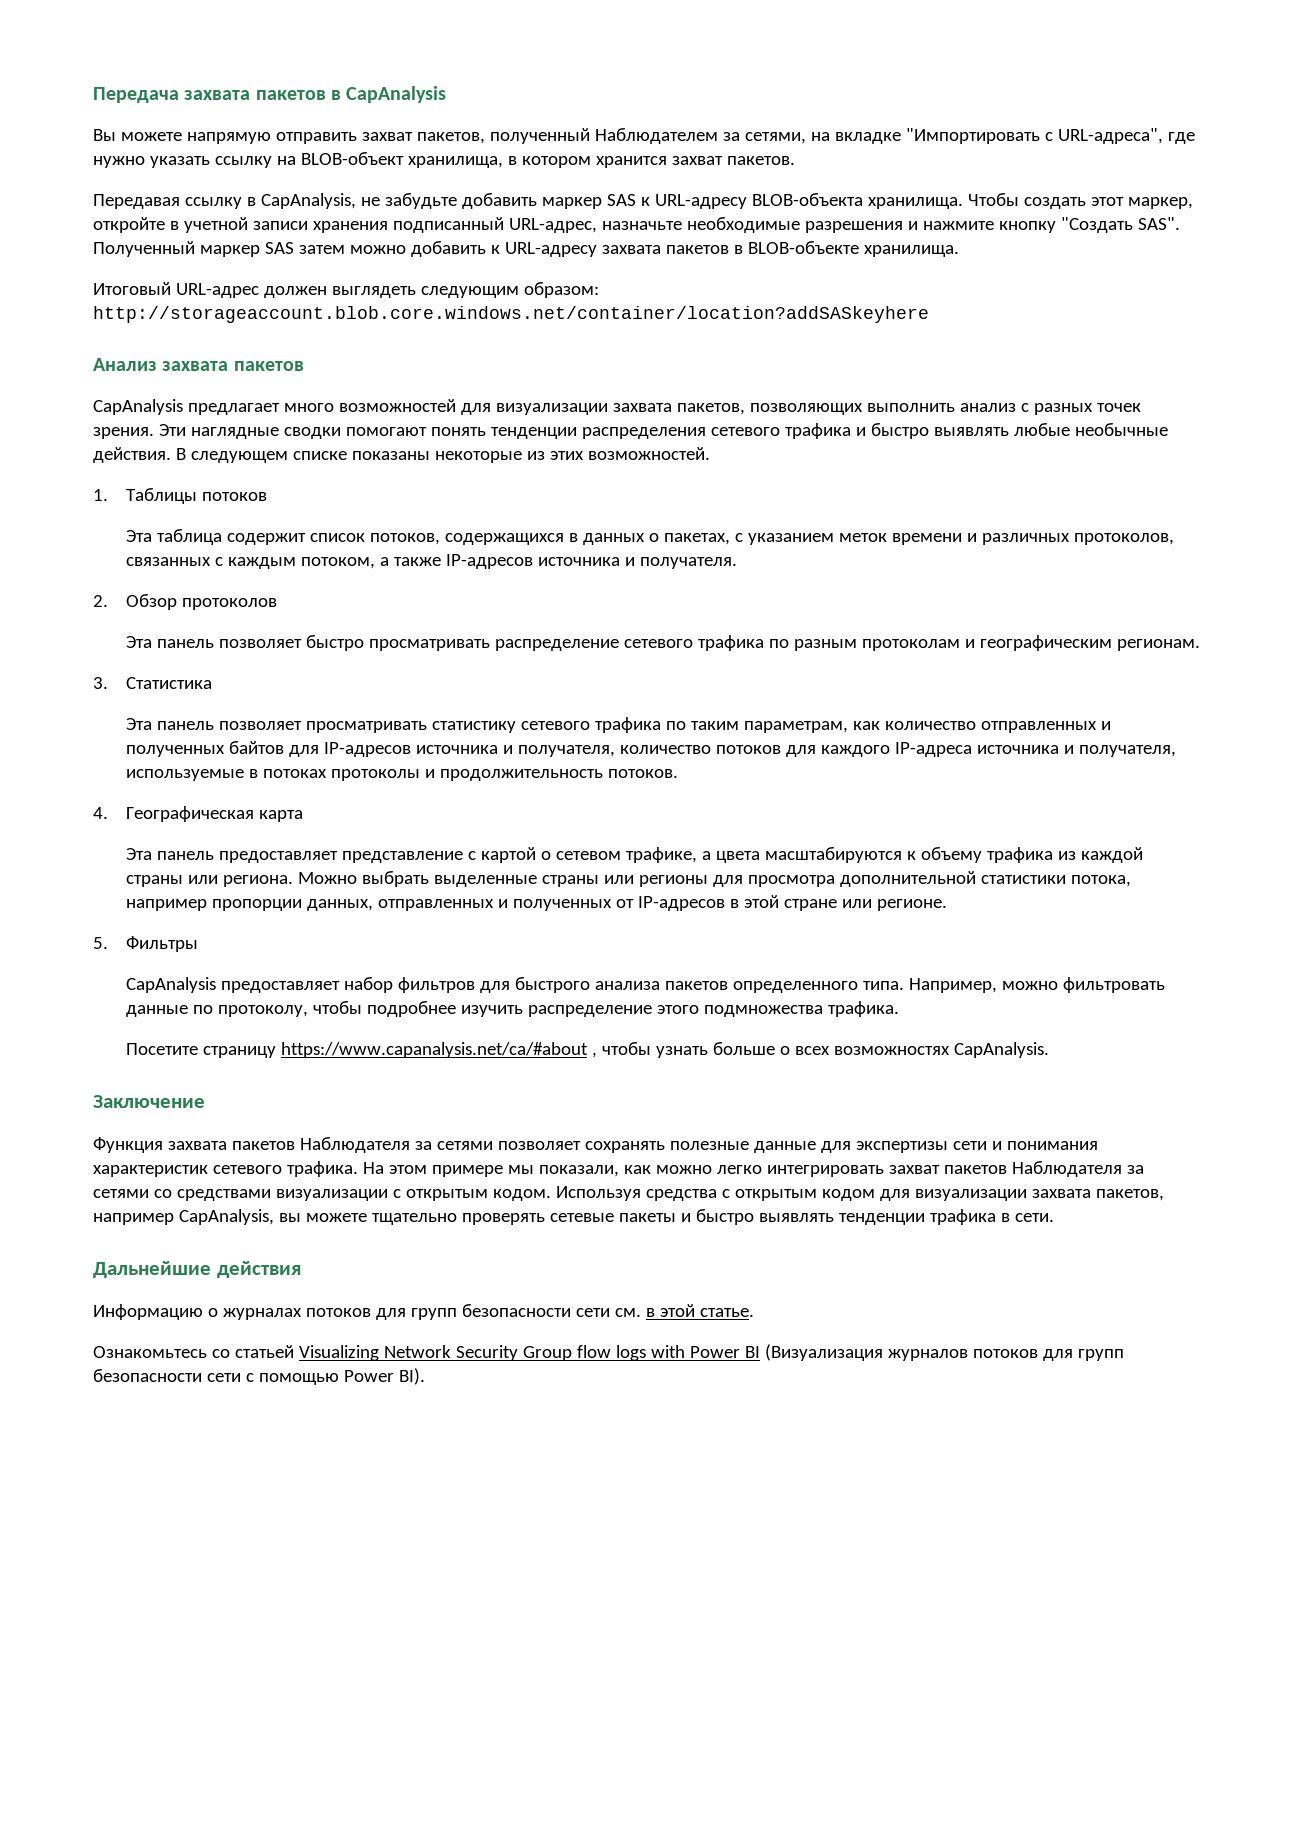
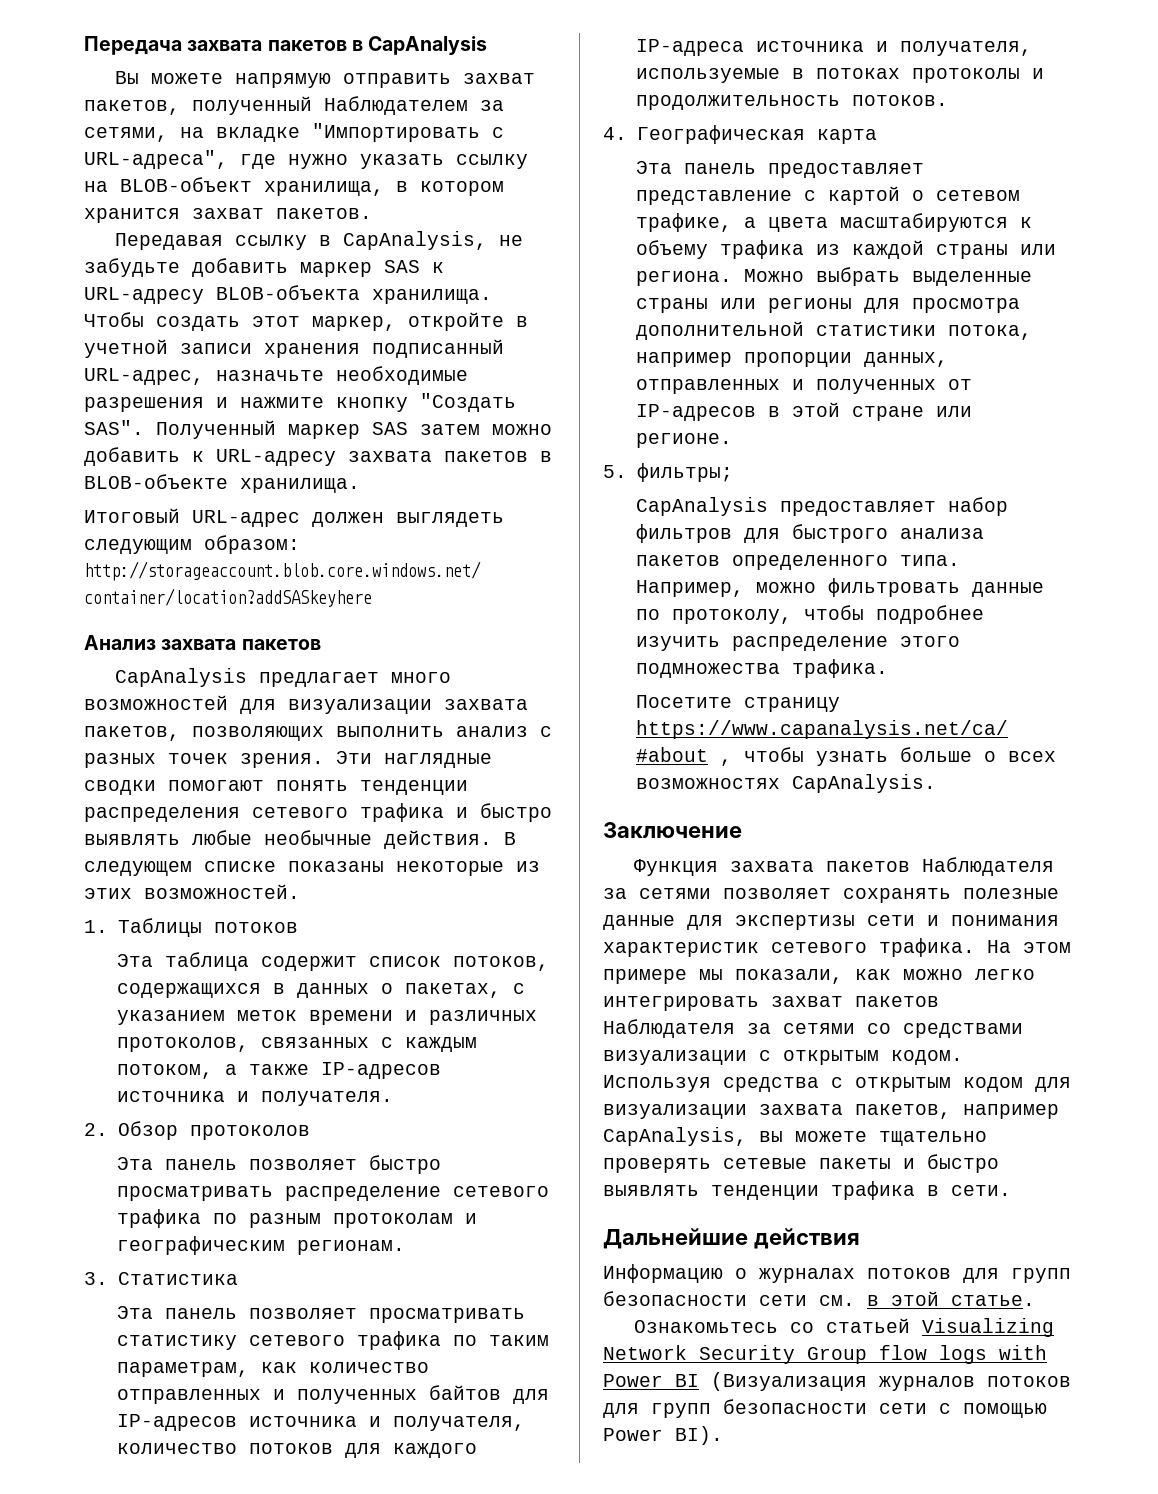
- 5. Фильтры
+ 5. фильтры;

